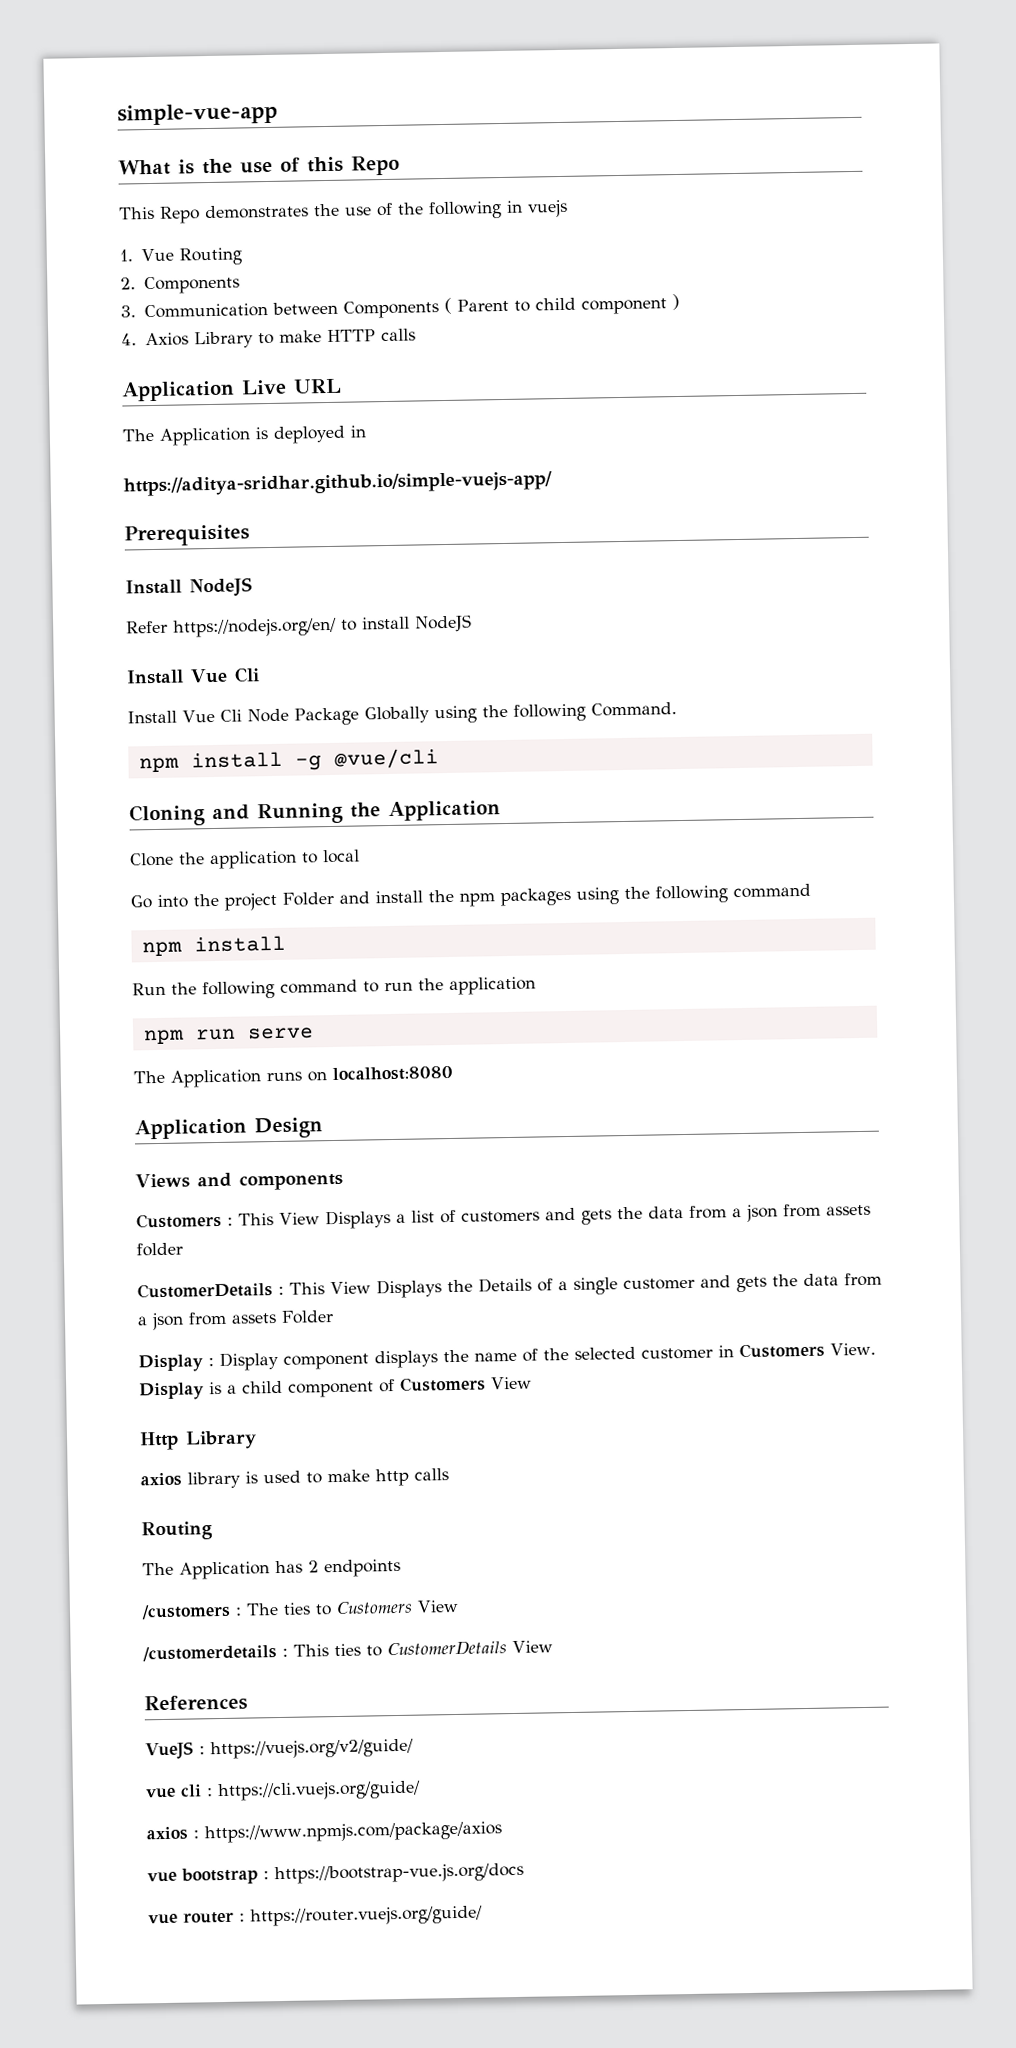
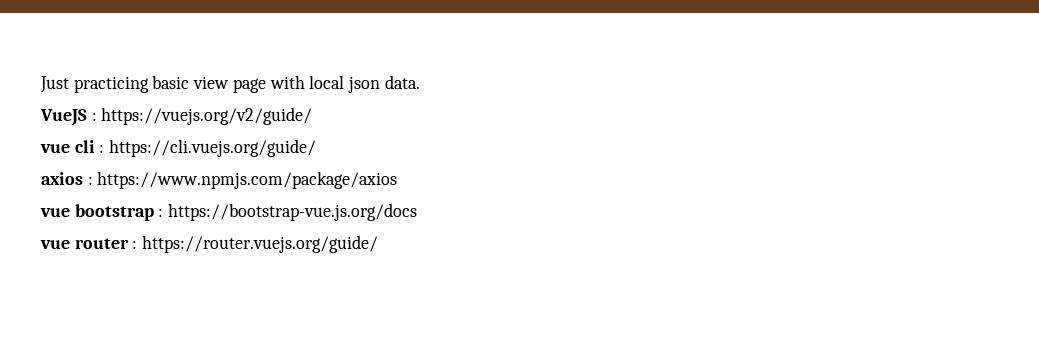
- simple-vue-app
- What is the use of this Repo
- This Repo demonstrates the use of the following in vuejs
- 1. Vue Routing
- 2. Components
- 3. Communication between Components ( Parent to child component )
- 4. Axios Library to make HTTP calls
- Application Live URL
- The Application is deployed in
- https://aditya-sridhar.github.io/simple-vuejs-app/
- Prerequisites
- Install NodeJS
- Refer https://nodejs.org/en/ to install NodeJS
- Install Vue Cli
- Install Vue Cli Node Package Globally using the following Command.
- npm install -g @vue/cli
- Cloning and Running the Application
- Clone the application to local
- Go into the project Folder and install the npm packages using the following command
- npm install
- Run the following command to run the application
- npm run serve
- The Application runs on localhost:8080
- Application Design
- Views and components
- Customers : This View Displays a list of customers and gets the data from a json from assets folder
- CustomerDetails : This View Displays the Details of a single customer and gets the data from a json from assets Folder
- Display : Display component displays the name of the selected customer in Customers View. Display is a child component of Customers View
- Http Library
- axios library is used to make http calls
- Routing
- The Application has 2 endpoints
- /customers : The ties to Customers View
- /customerdetails : This ties to CustomerDetails View
- References
+ Just practicing basic view page with local json data.

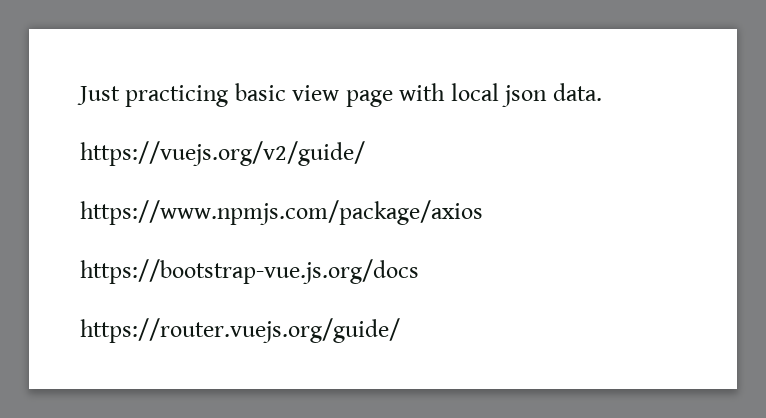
- VueJS : https://vuejs.org/v2/guide/
+ https://vuejs.org/v2/guide/
- vue cli : https://cli.vuejs.org/guide/
- axios : https://www.npmjs.com/package/axios
- vue bootstrap : https://bootstrap-vue.js.org/docs
- vue router : https://router.vuejs.org/guide/
+ https://www.npmjs.com/package/axios
+ https://bootstrap-vue.js.org/docs
+ https://router.vuejs.org/guide/

